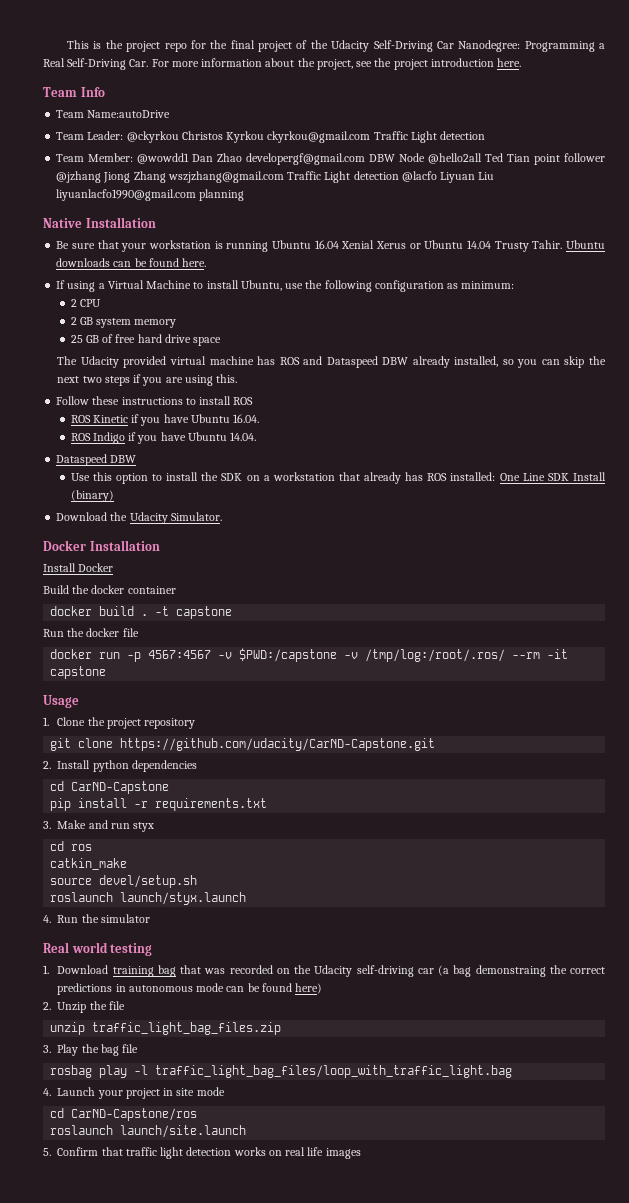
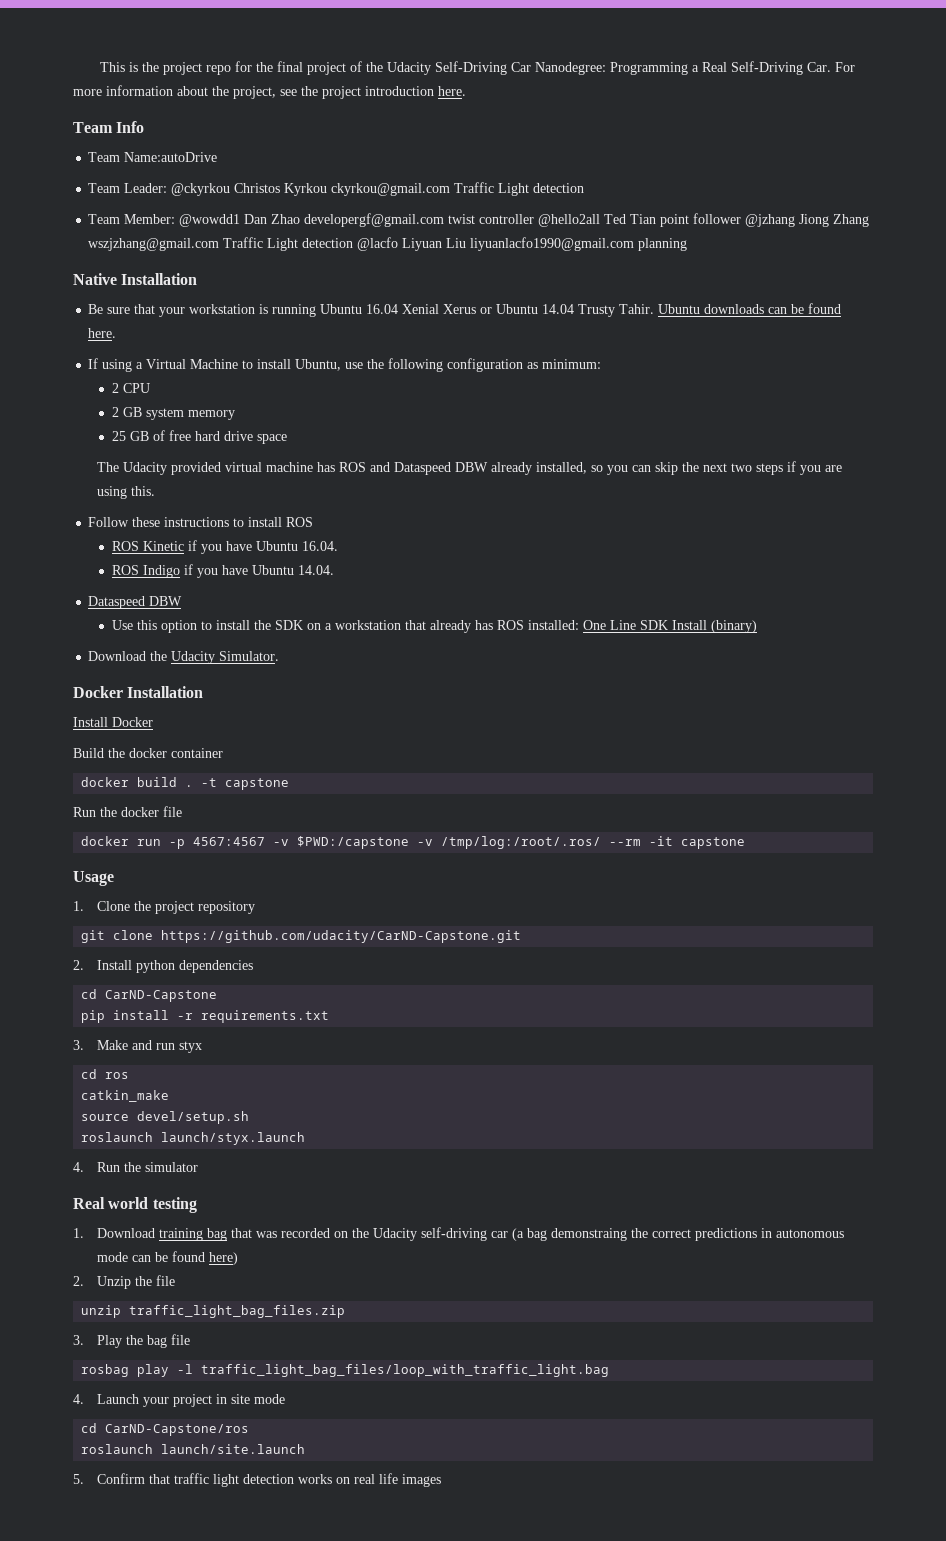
- Team Member: @wowdd1 Dan Zhao developergf@gmail.com DBW Node @hello2all Ted Tian point follower @jzhang Jiong Zhang wszjzhang@gmail.com Traffic Light detection @lacfo Liyuan Liu liyuanlacfo1990@gmail.com planning
+ Team Member: @wowdd1 Dan Zhao developergf@gmail.com twist controller @hello2all Ted Tian point follower @jzhang Jiong Zhang wszjzhang@gmail.com Traffic Light detection @lacfo Liyuan Liu liyuanlacfo1990@gmail.com planning

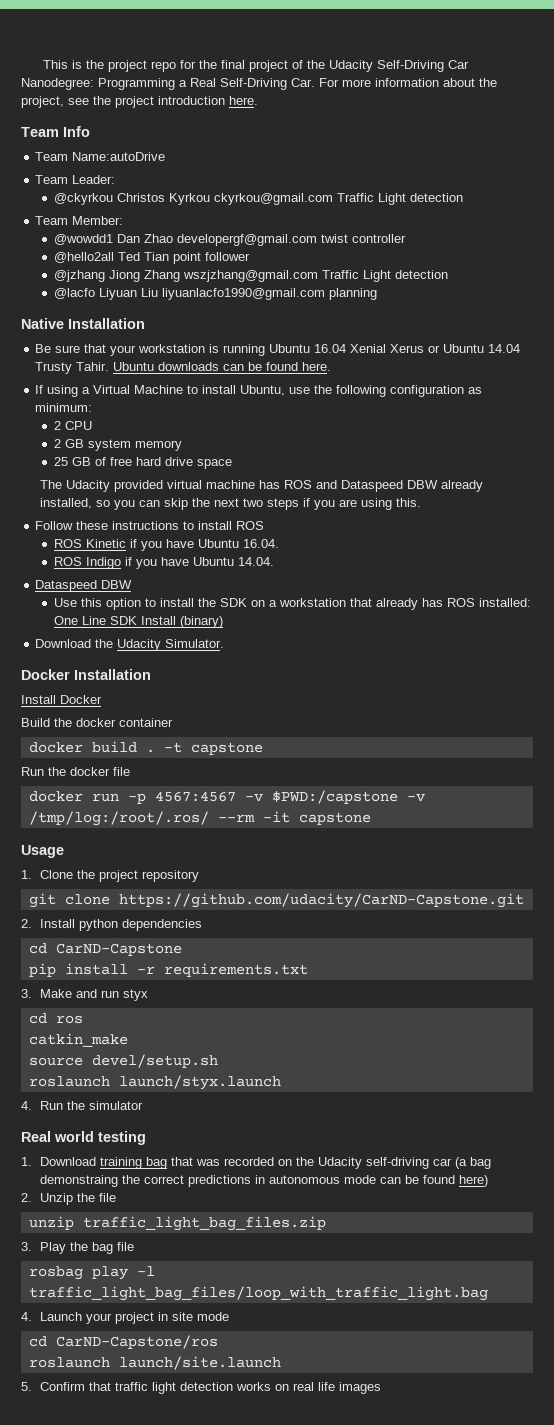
- Team Leader: @ckyrkou Christos Kyrkou ckyrkou@gmail.com Traffic Light detection
+ Team Leader:
+ @ckyrkou Christos Kyrkou ckyrkou@gmail.com Traffic Light detection
- Team Member: @wowdd1 Dan Zhao developergf@gmail.com twist controller @hello2all Ted Tian point follower @jzhang Jiong Zhang wszjzhang@gmail.com Traffic Light detection @lacfo Liyuan Liu liyuanlacfo1990@gmail.com planning
+ Team Member:
+ @wowdd1 Dan Zhao developergf@gmail.com twist controller
+ @hello2all Ted Tian point follower
+ @jzhang Jiong Zhang wszjzhang@gmail.com Traffic Light detection
+ @lacfo Liyuan Liu liyuanlacfo1990@gmail.com planning

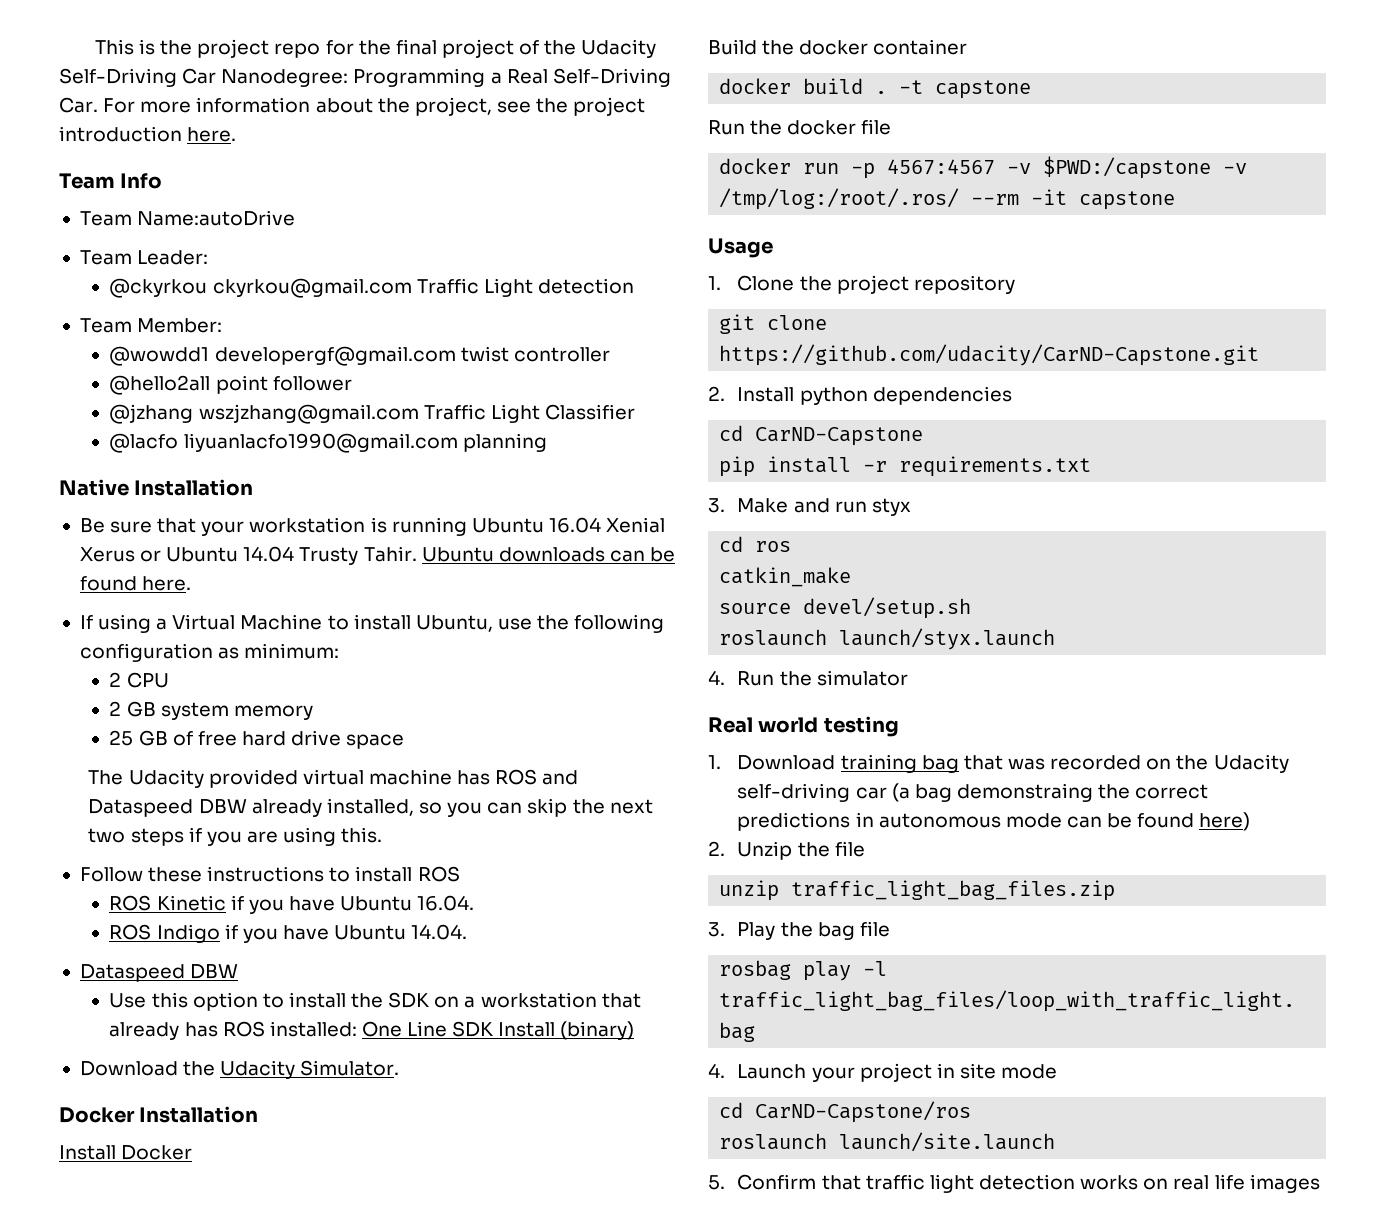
- @ckyrkou Christos Kyrkou ckyrkou@gmail.com Traffic Light detection
+ @ckyrkou ckyrkou@gmail.com Traffic Light detection
- @wowdd1 Dan Zhao developergf@gmail.com twist controller
+ @wowdd1 developergf@gmail.com twist controller
- @hello2all Ted Tian point follower
+ @hello2all point follower
- @jzhang Jiong Zhang wszjzhang@gmail.com Traffic Light detection
+ @jzhang wszjzhang@gmail.com Traffic Light Classifier
- @lacfo Liyuan Liu liyuanlacfo1990@gmail.com planning
+ @lacfo liyuanlacfo1990@gmail.com planning

